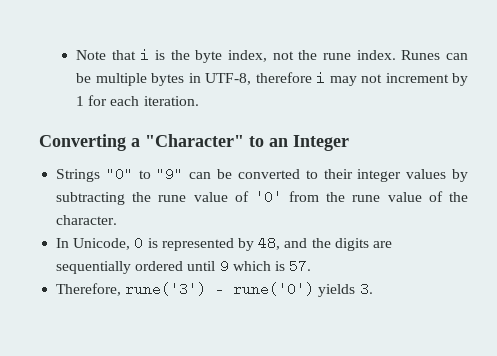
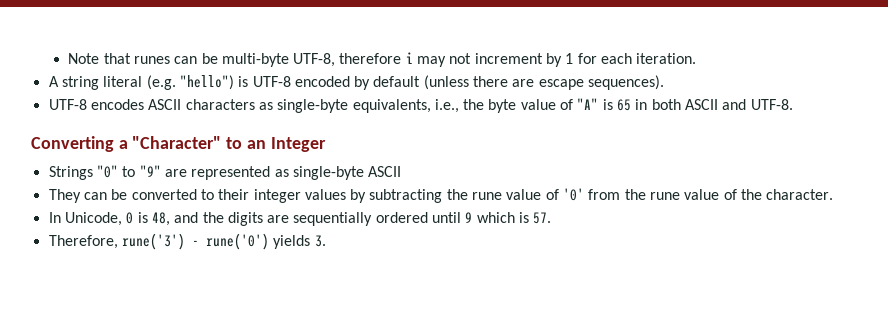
- Note that i is the byte index, not the rune index. Runes can be multiple bytes in UTF-8, therefore i may not increment by 1 for each iteration.
+ Note that runes can be multi-byte UTF-8, therefore i may not increment by 1 for each iteration.
+ A string literal (e.g. "hello") is UTF-8 encoded by default (unless there are escape sequences).
+ UTF-8 encodes ASCII characters as single-byte equivalents, i.e., the byte value of "A" is 65 in both ASCII and UTF-8.
- Strings "0" to "9" can be converted to their integer values by subtracting the rune value of '0' from the rune value of the character.
+ Strings "0" to "9" are represented as single-byte ASCII
+ They can be converted to their integer values by subtracting the rune value of '0' from the rune value of the character.
- In Unicode, 0 is represented by 48, and the digits are sequentially ordered until 9 which is 57.
+ In Unicode, 0 is 48, and the digits are sequentially ordered until 9 which is 57.

